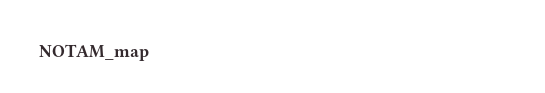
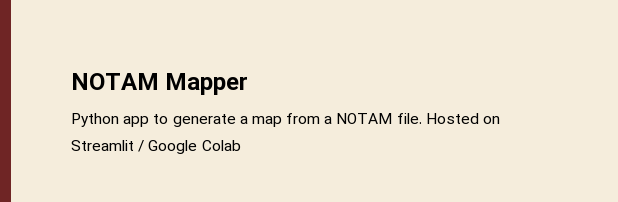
- NOTAM_map
+ NOTAM Mapper
+ Python app to generate a map from a NOTAM file. Hosted on Streamlit / Google Colab

